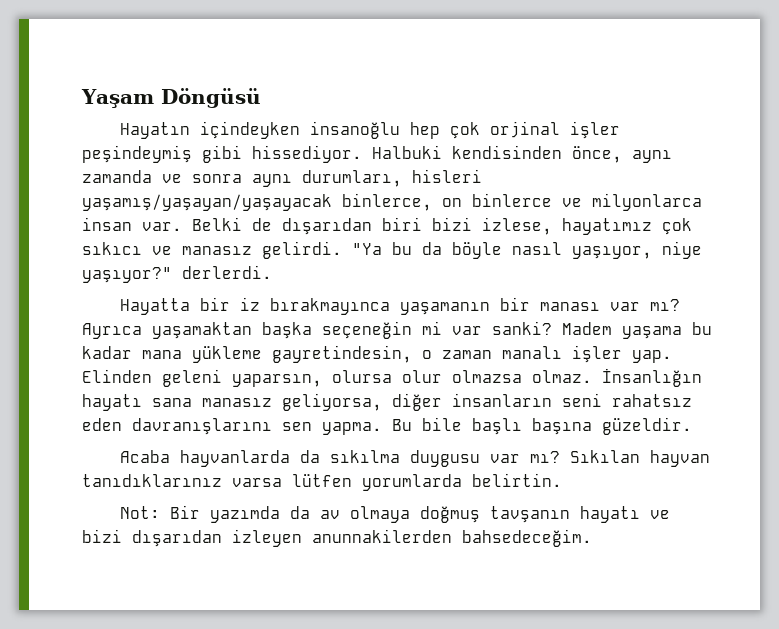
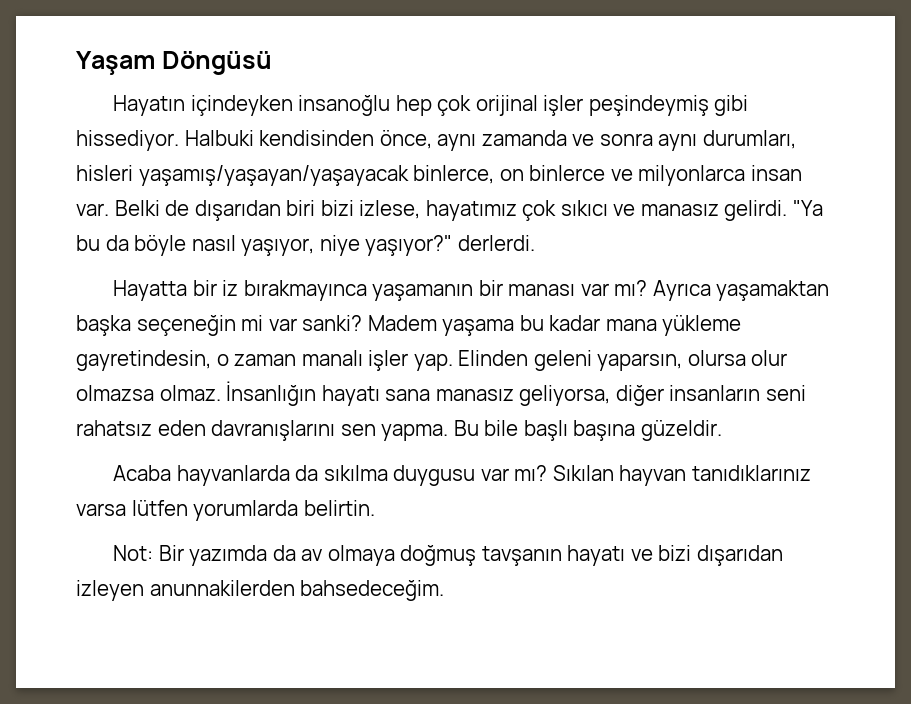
- Hayatın içindeyken insanoğlu hep çok orjinal işler peşindeymiş gibi hissediyor.
+ Hayatın içindeyken insanoğlu hep çok orijinal işler peşindeymiş gibi hissediyor.

